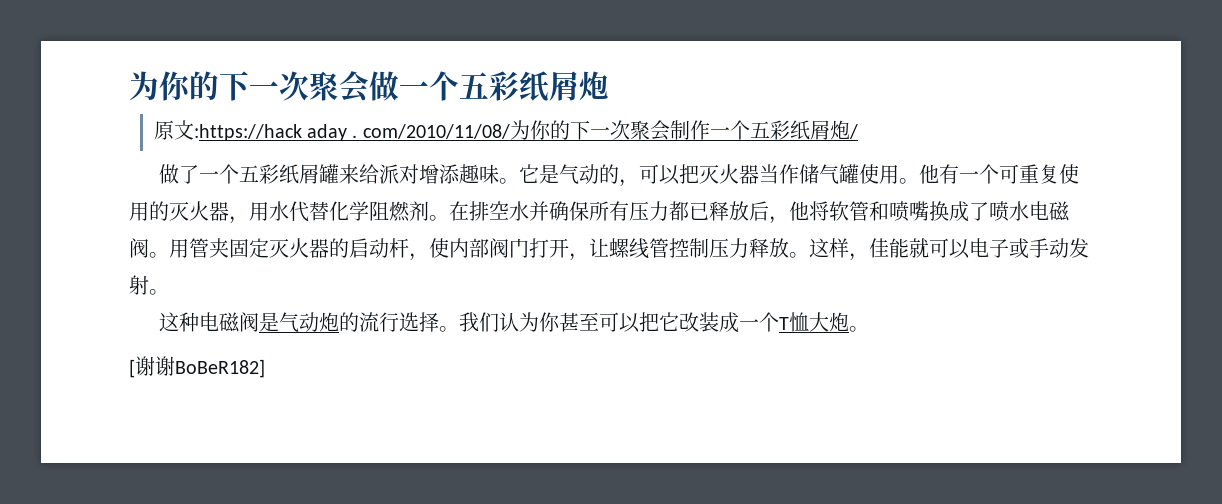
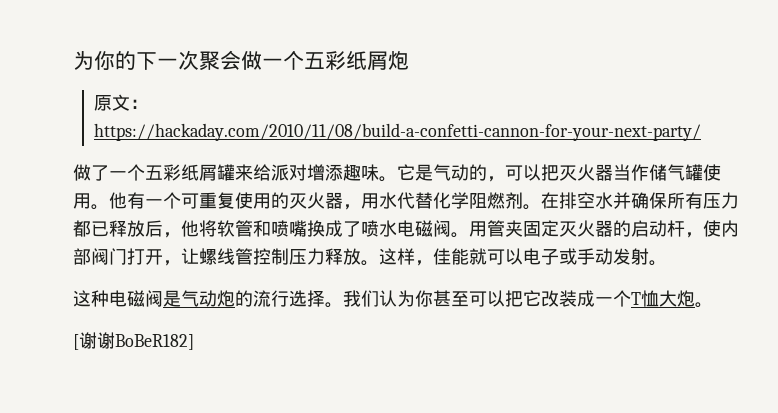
- 原文:https://hack aday . com/2010/11/08/为你的下一次聚会制作一个五彩纸屑炮/
+ 原文：https://hackaday.com/2010/11/08/build-a-confetti-cannon-for-your-next-party/

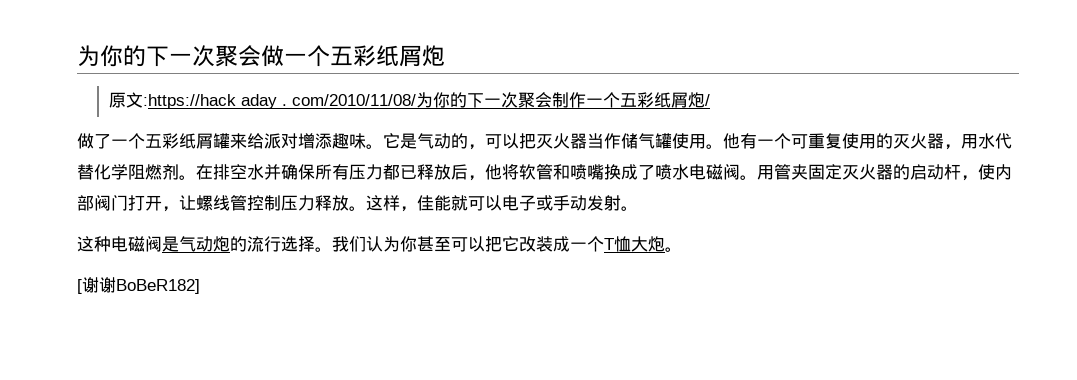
- 原文：https://hackaday.com/2010/11/08/build-a-confetti-cannon-for-your-next-party/
+ 原文:https://hack aday . com/2010/11/08/为你的下一次聚会制作一个五彩纸屑炮/

